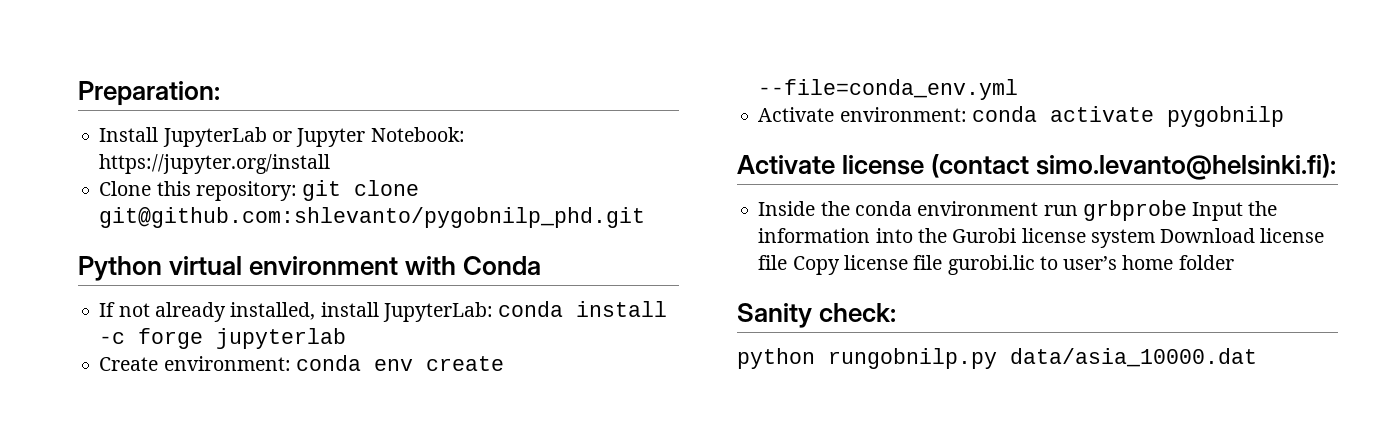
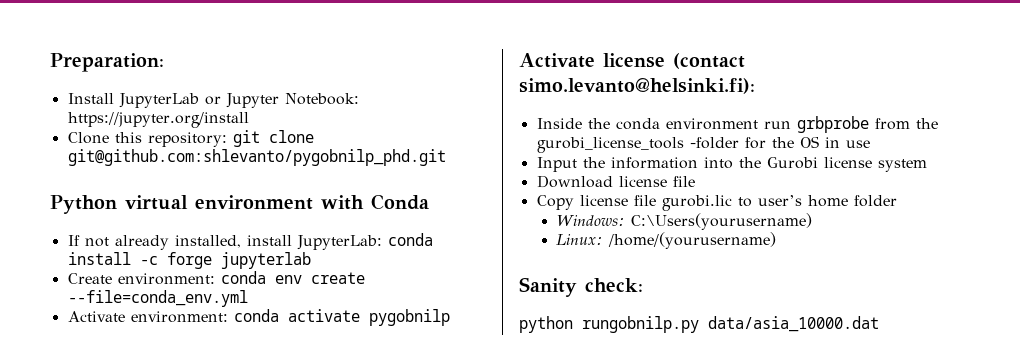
- Inside the conda environment run grbprobe Input the information into the Gurobi license system Download license file Copy license file gurobi.lic to user’s home folder
+ Inside the conda environment run grbprobe from the gurobi_license_tools -folder for the OS in use
+ Input the information into the Gurobi license system
+ Download license file
+ Copy license file gurobi.lic to user’s home folder
+ Windows: C:\Users(yourusername)
+ Linux: /home/(yourusername)

